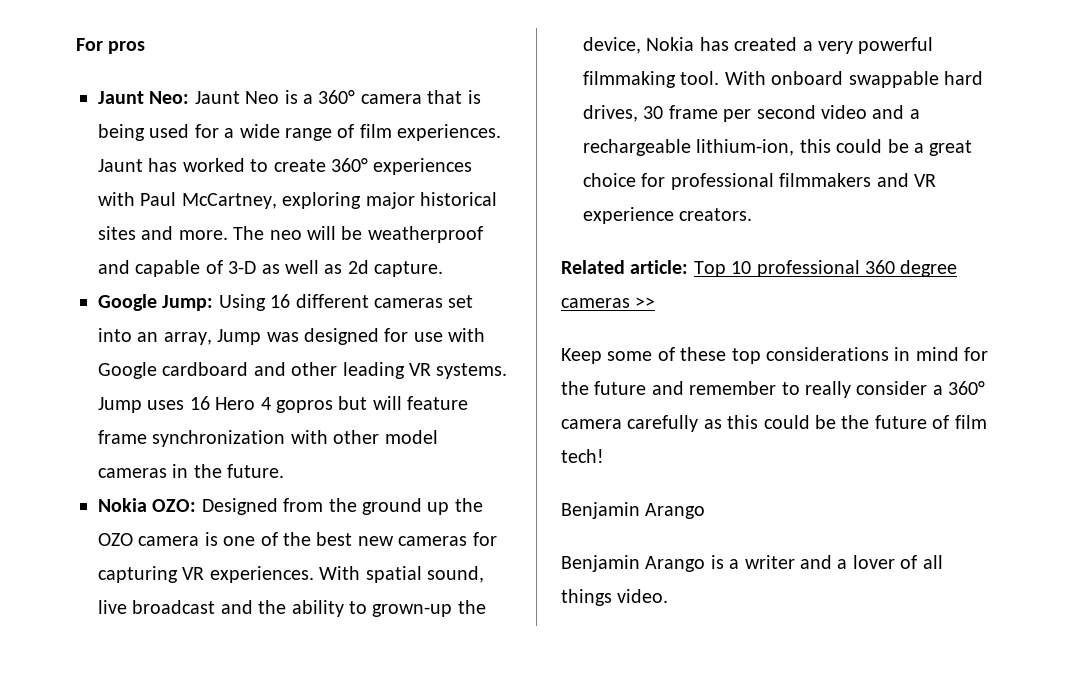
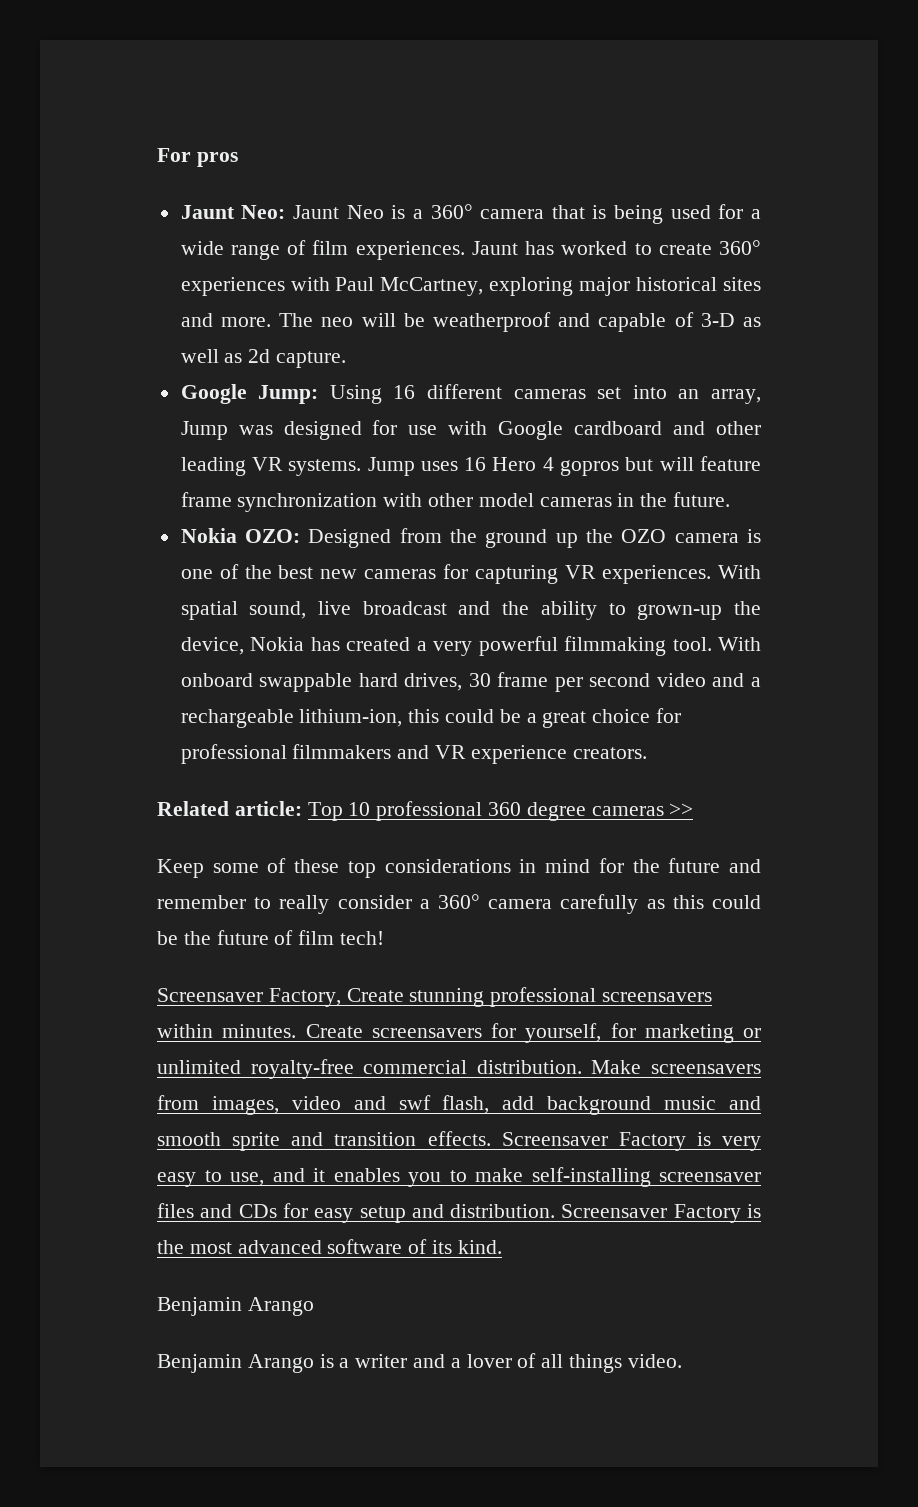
+ Screensaver Factory, Create stunning professional screensavers within minutes. Create screensavers for yourself, for marketing or unlimited royalty-free commercial distribution. Make screensavers from images, video and swf flash, add background music and smooth sprite and transition effects. Screensaver Factory is very easy to use, and it enables you to make self-installing screensaver files and CDs for easy setup and distribution. Screensaver Factory is the most advanced software of its kind.

